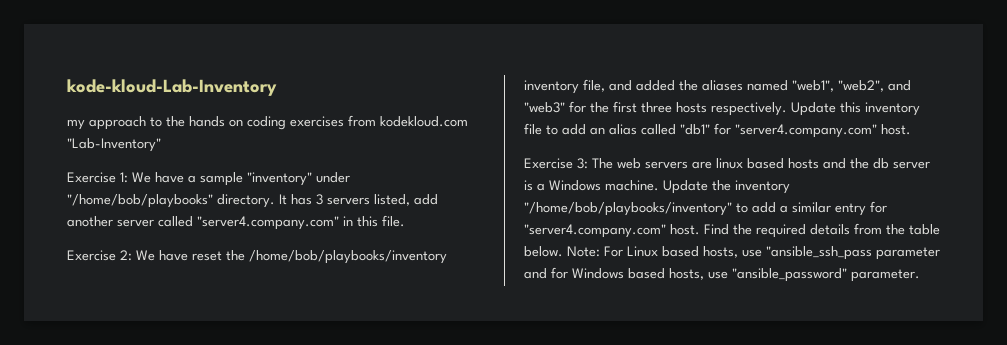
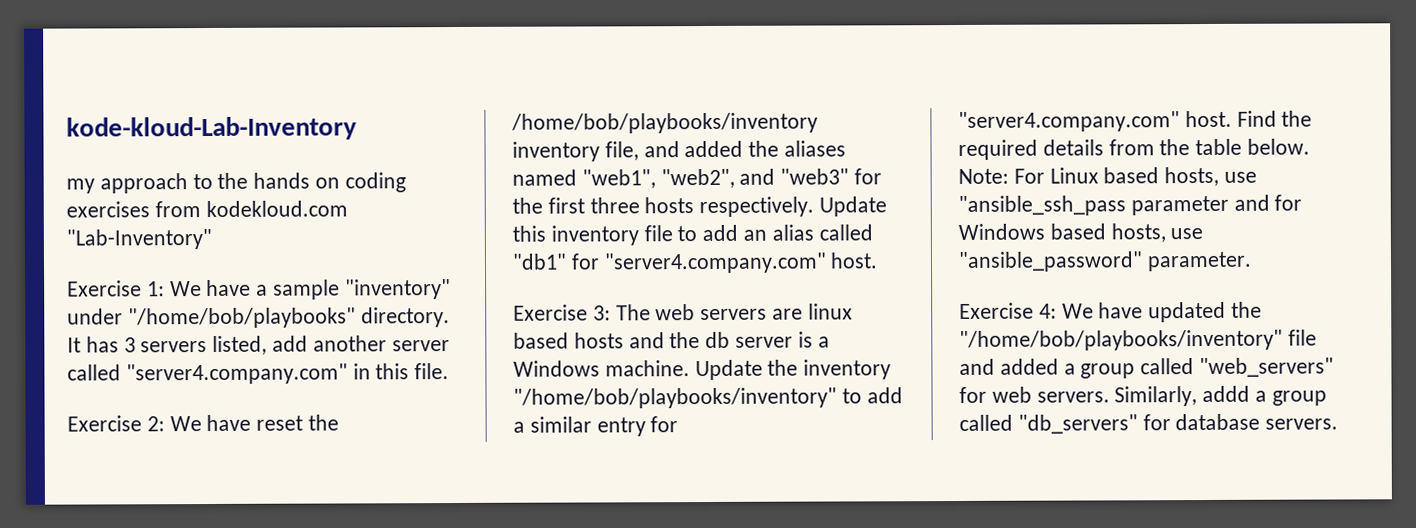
+ Exercise 4: We have updated the "/home/bob/playbooks/inventory" file and added a group called "web_servers" for web servers. Similarly, addd a group called "db_servers" for database servers.

